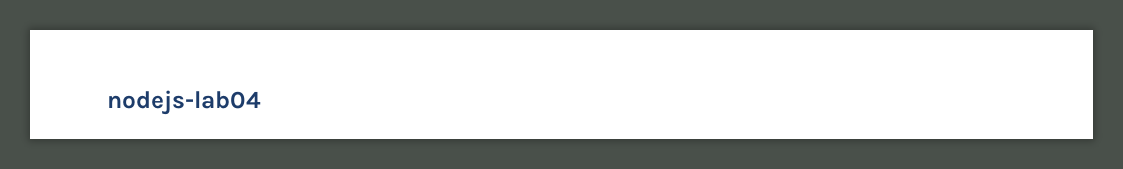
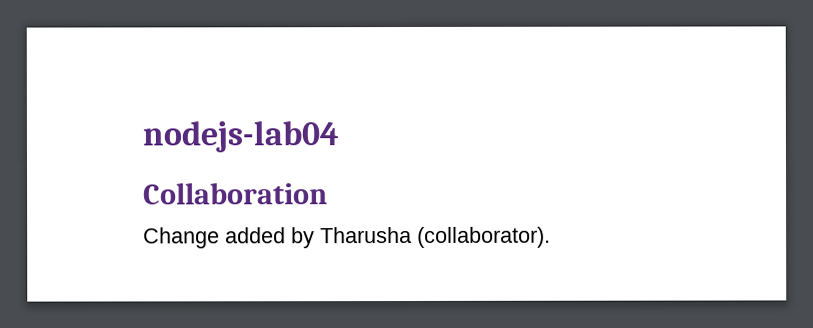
+ Collaboration
+ Change added by Tharusha (collaborator).

